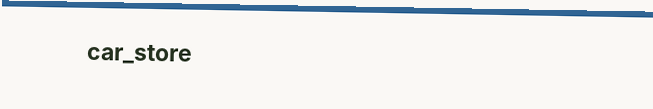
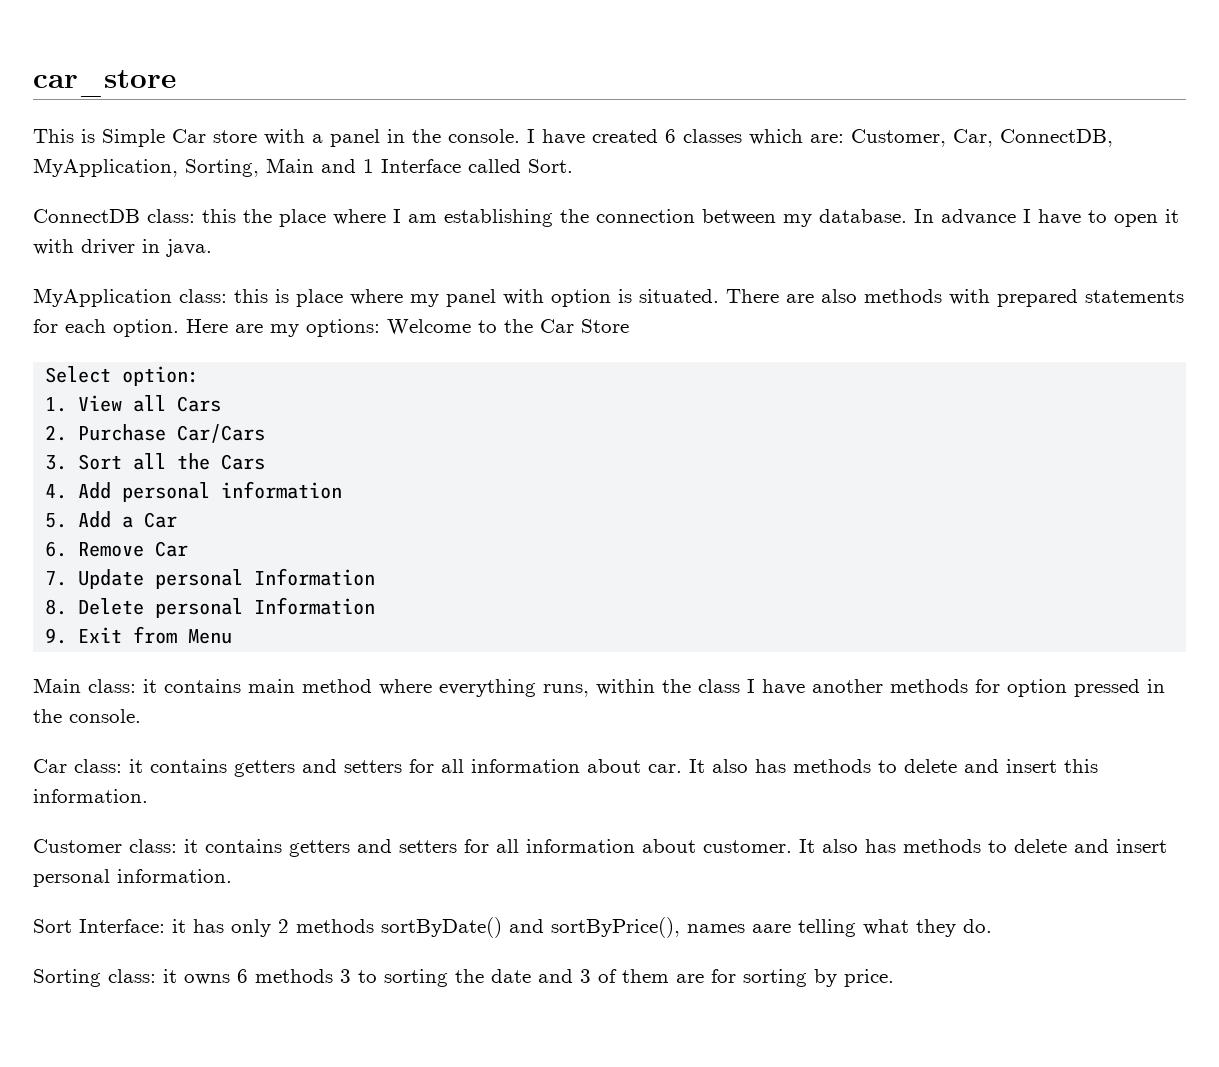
+ This is Simple Car store with a panel in the console. I have created 6 classes which are: Customer, Car, ConnectDB, MyApplication, Sorting, Main and 1 Interface called Sort.
+ ConnectDB class: this the place where I am establishing the connection between my database. In advance I have to open it with driver in java.
+ MyApplication class: this is place where my panel with option is situated. There are also methods with prepared statements for each option. Here are my options: Welcome to the Car Store
+ Select option:
+ 1. View all Cars
+ 2. Purchase Car/Cars
+ 3. Sort all the Cars
+ 4. Add personal information
+ 5. Add a Car
+ 6. Remove Car
+ 7. Update personal Information
+ 8. Delete personal Information
+ 9. Exit from Menu
+ Main class: it contains main method where everything runs, within the class I have another methods for option pressed in the console.
+ Car class: it contains getters and setters for all information about car. It also has methods to delete and insert this information.
+ Customer class: it contains getters and setters for all information about customer. It also has methods to delete and insert personal information.
+ Sort Interface: it has only 2 methods sortByDate() and sortByPrice(), names aare telling what they do.
+ Sorting class: it owns 6 methods 3 to sorting the date and 3 of them are for sorting by price.

